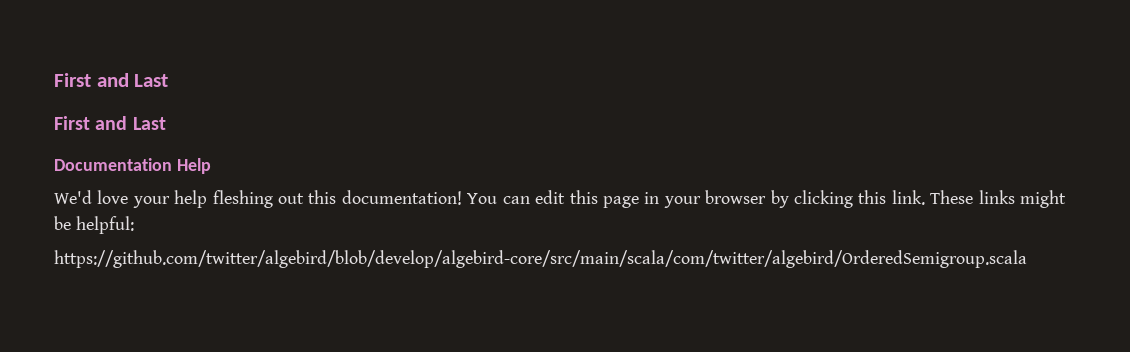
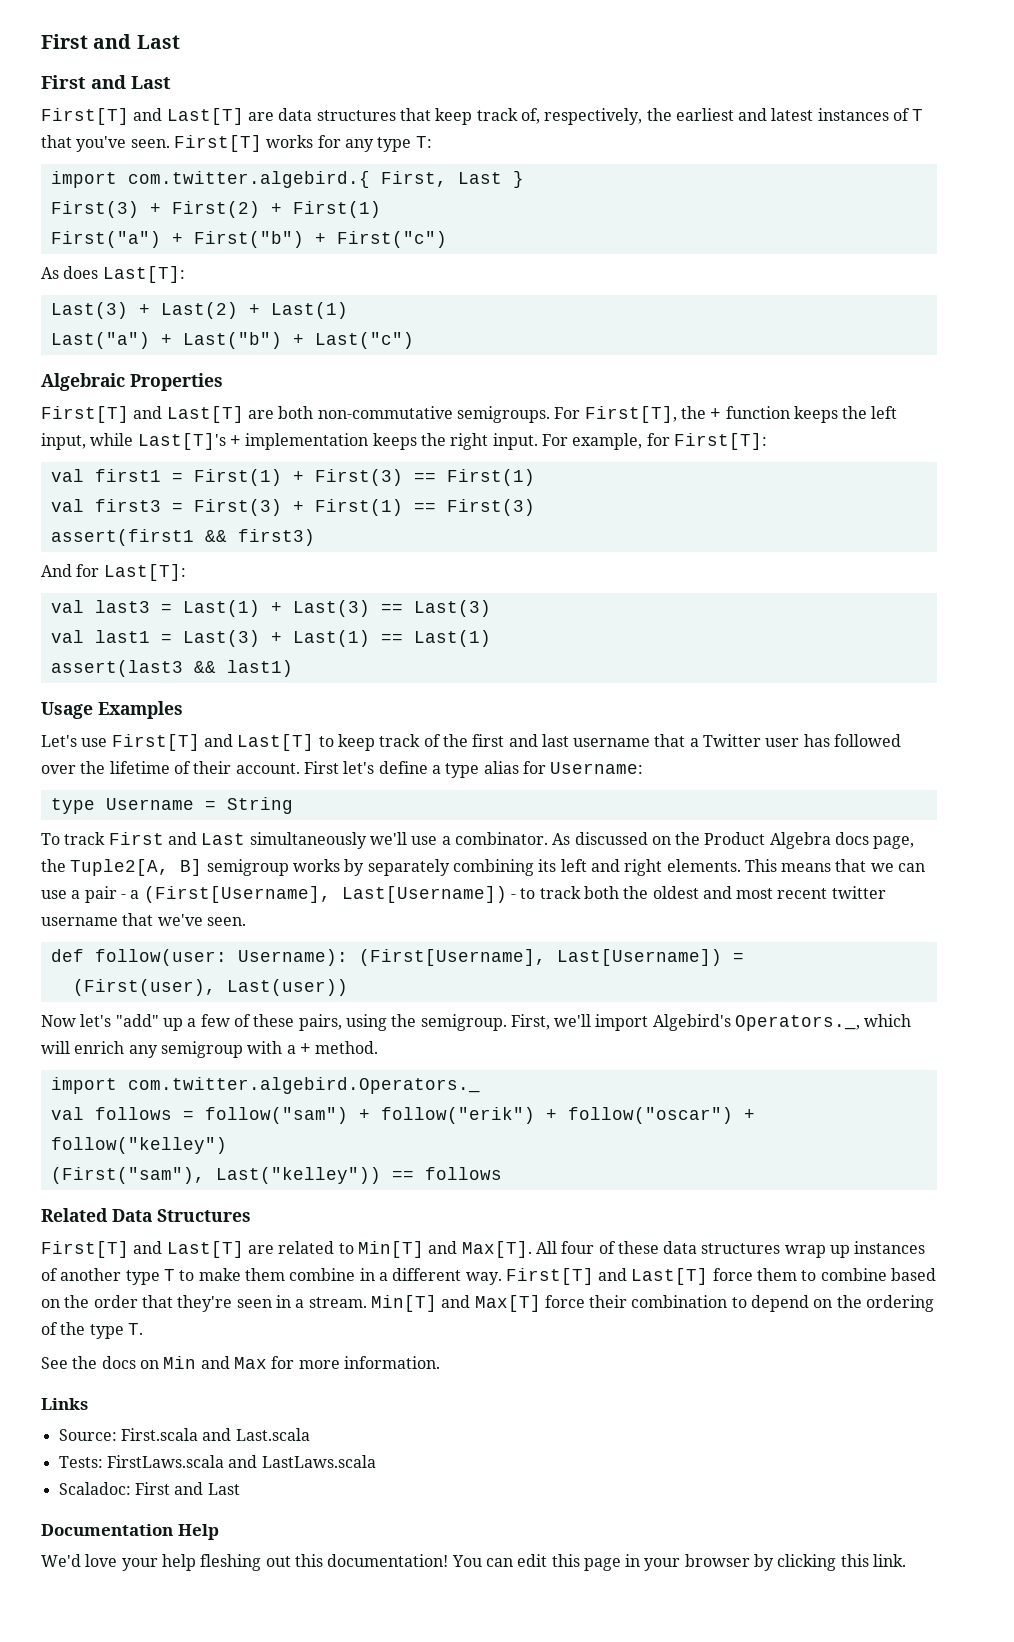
+ First[T] and Last[T] are data structures that keep track of, respectively, the earliest and latest instances of T that you've seen. First[T] works for any type T:
+ import com.twitter.algebird.{ First, Last }
+ First(3) + First(2) + First(1)
+ First("a") + First("b") + First("c")
+ As does Last[T]:
+ Last(3) + Last(2) + Last(1)
+ Last("a") + Last("b") + Last("c")
+ Algebraic Properties
+ First[T] and Last[T] are both non-commutative semigroups. For First[T], the + function keeps the left input, while Last[T]'s + implementation keeps the right input. For example, for First[T]:
+ val first1 = First(1) + First(3) == First(1)
+ val first3 = First(3) + First(1) == First(3)
+ assert(first1 && first3)
+ And for Last[T]:
+ val last3 = Last(1) + Last(3) == Last(3)
+ val last1 = Last(3) + Last(1) == Last(1)
+ assert(last3 && last1)
+ Usage Examples
+ Let's use First[T] and Last[T] to keep track of the first and last username that a Twitter user has followed over the lifetime of their account. First let's define a type alias for Username:
+ type Username = String
+ To track First and Last simultaneously we'll use a combinator. As discussed on the Product Algebra docs page, the Tuple2[A, B] semigroup works by separately combining its left and right elements. This means that we can use a pair - a (First[Username], Last[Username]) - to track both the oldest and most recent twitter username that we've seen.
+ def follow(user: Username): (First[Username], Last[Username]) =
+ (First(user), Last(user))
+ Now let's "add" up a few of these pairs, using the semigroup. First, we'll import Algebird's Operators._, which will enrich any semigroup with a + method.
+ import com.twitter.algebird.Operators._
+ val follows = follow("sam") + follow("erik") + follow("oscar") + follow("kelley")
+ (First("sam"), Last("kelley")) == follows
+ Related Data Structures
+ First[T] and Last[T] are related to Min[T] and Max[T]. All four of these data structures wrap up instances of another type T to make them combine in a different way. First[T] and Last[T] force them to combine based on the order that they're seen in a stream. Min[T] and Max[T] force their combination to depend on the ordering of the type T.
+ See the docs on Min and Max for more information.
+ Links
+ Source: First.scala and Last.scala
+ Tests: FirstLaws.scala and LastLaws.scala
+ Scaladoc: First and Last
- These links might be helpful:
- https://github.com/twitter/algebird/blob/develop/algebird-core/src/main/scala/com/twitter/algebird/OrderedSemigroup.scala

